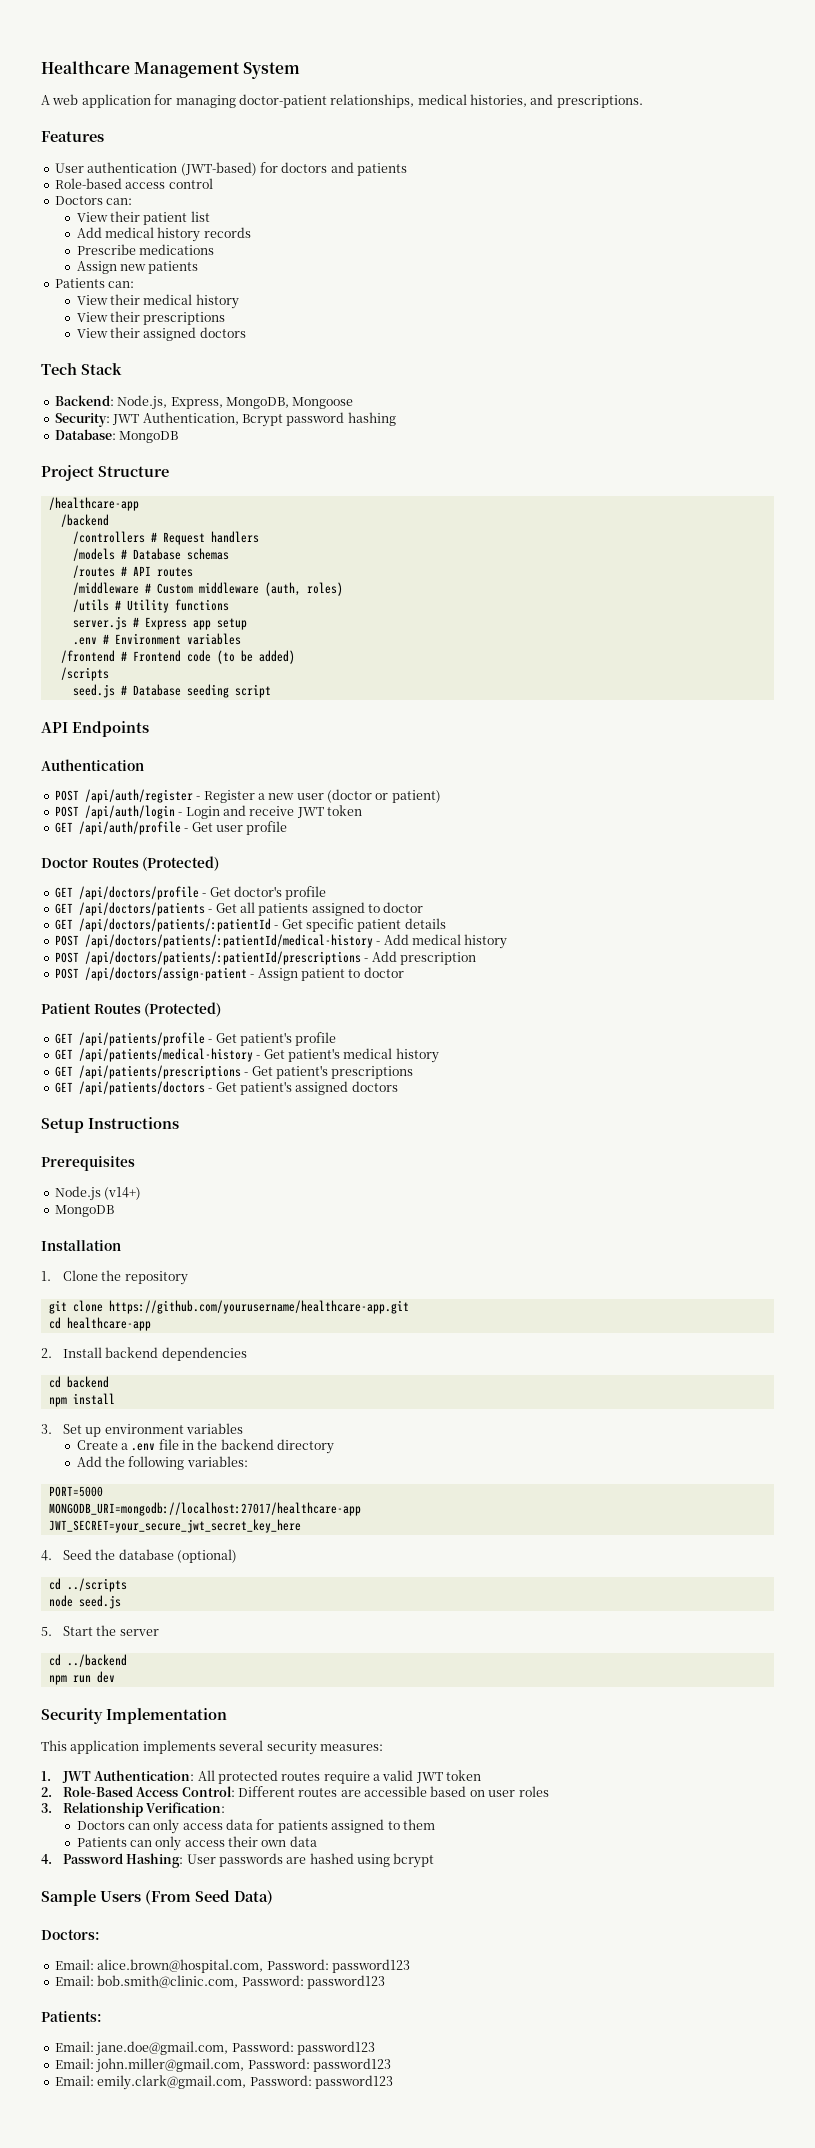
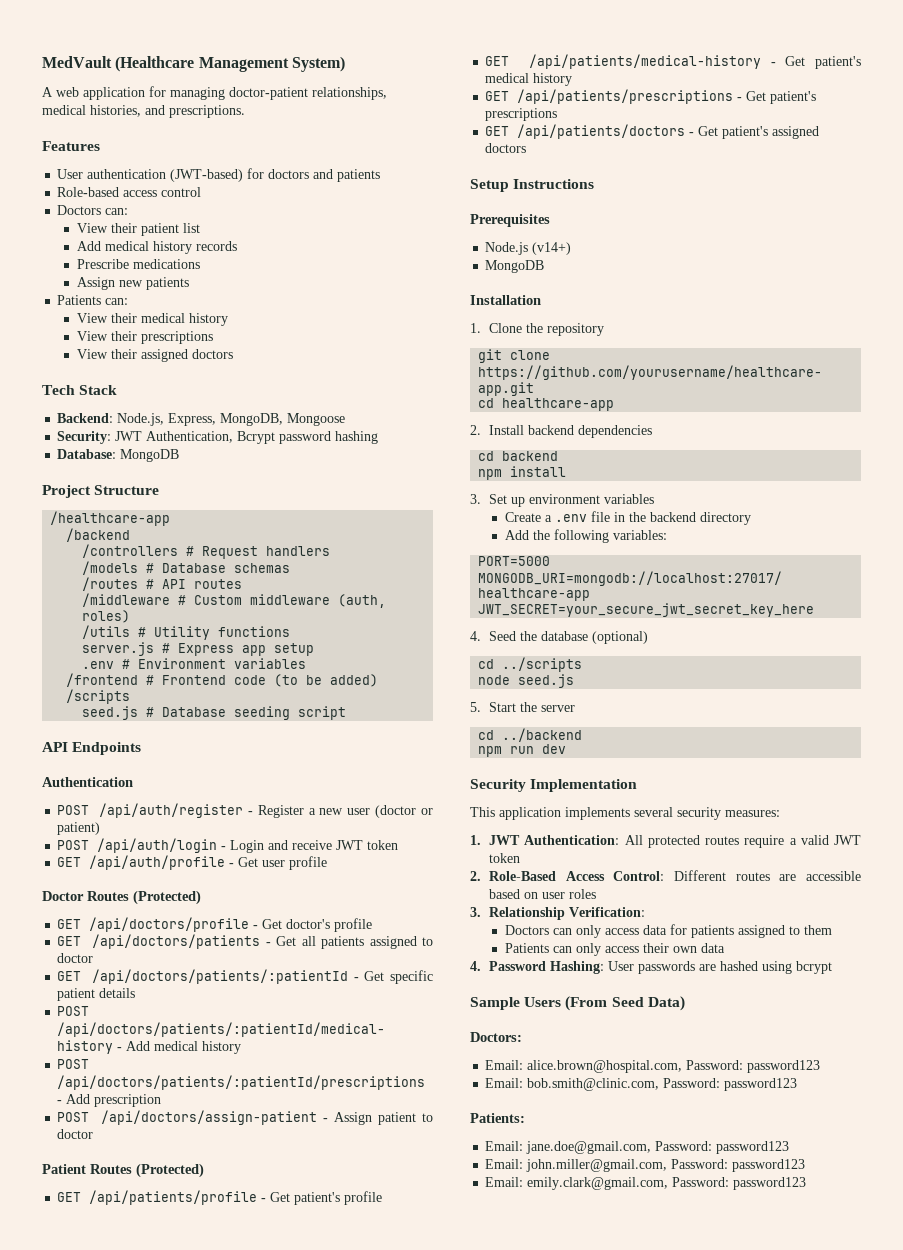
- Healthcare Management System
+ MedVault (Healthcare Management System)

